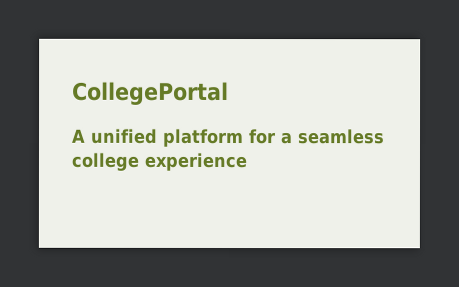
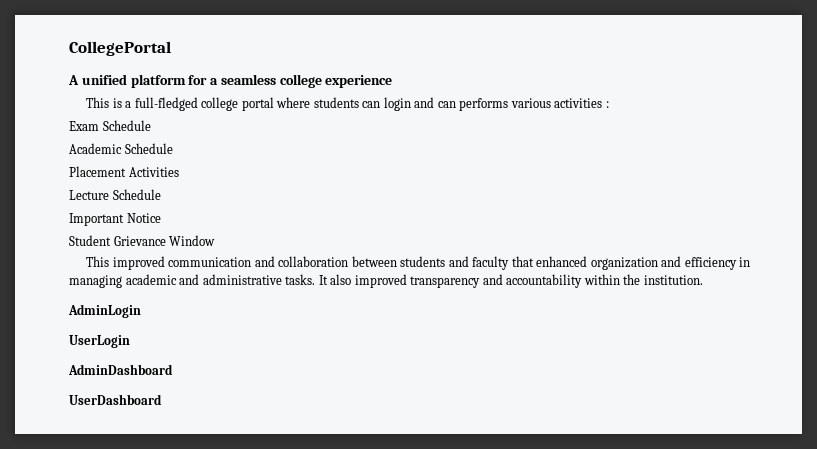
+ This is a full-fledged college portal where students can login and can performs various activities :
+ Exam Schedule
+ Academic Schedule
+ Placement Activities
+ Lecture Schedule
+ Important Notice
+ Student Grievance Window
+ This improved communication and collaboration between students and faculty that enhanced organization and efficiency in managing academic and administrative tasks. It also improved transparency and accountability within the institution.
+ AdminLogin
+ UserLogin
+ AdminDashboard
+ UserDashboard

